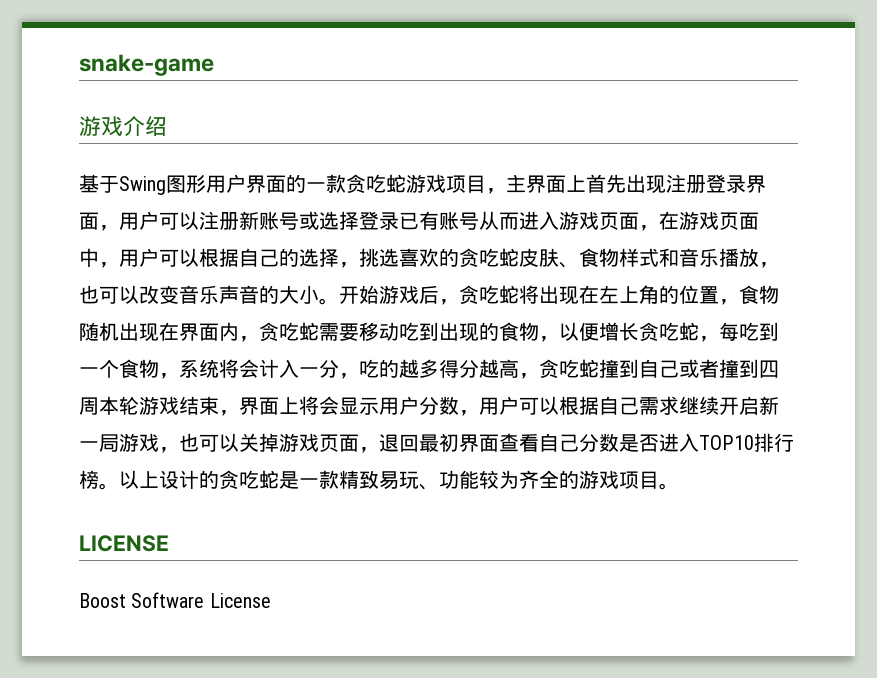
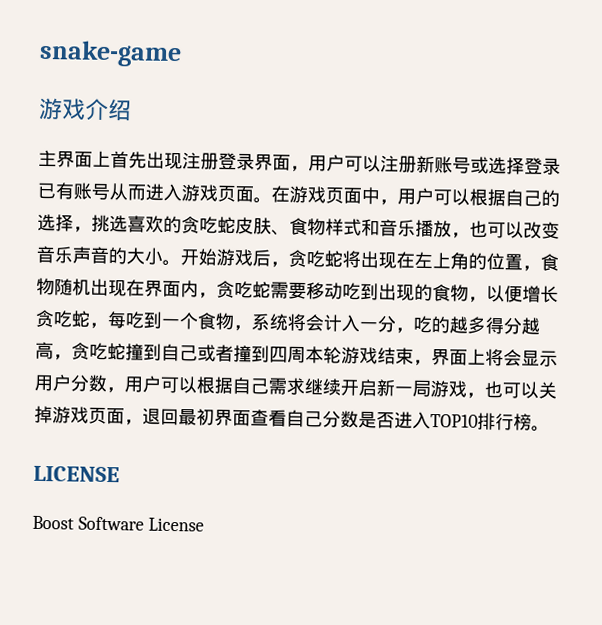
- 基于Swing图形用户界面的一款贪吃蛇游戏项目，主界面上首先出现注册登录界面，用户可以注册新账号或选择登录已有账号从而进入游戏页面，在游戏页面中，用户可以根据自己的选择，挑选喜欢的贪吃蛇皮肤、食物样式和音乐播放，也可以改变音乐声音的大小。
+ 主界面上首先出现注册登录界面，用户可以注册新账号或选择登录已有账号从而进入游戏页面。在游戏页面中，用户可以根据自己的选择，挑选喜欢的贪吃蛇皮肤、食物样式和音乐播放，也可以改变音乐声音的大小。
- 以上设计的贪吃蛇是一款精致易玩、功能较为齐全的游戏项目。

